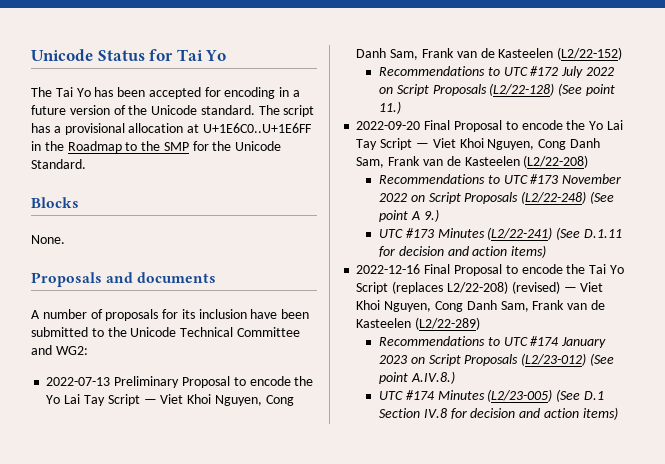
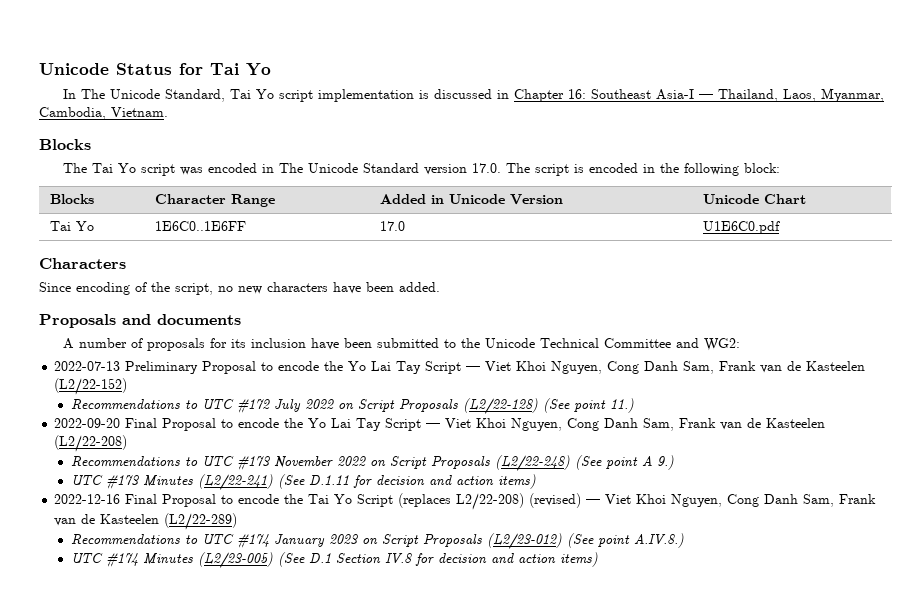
- The Tai Yo has been accepted for encoding in a future version of the Unicode standard. The script has a provisional allocation at U+1E6C0..U+1E6FF in the Roadmap to the SMP for the Unicode Standard.
+ In The Unicode Standard, Tai Yo script implementation is discussed in Chapter 16: Southeast Asia-I — Thailand, Laos, Myanmar, Cambodia, Vietnam.
  Blocks
- None.
+ The Tai Yo script was encoded in The Unicode Standard version 17.0. The script is encoded in the following block:
+ Blocks | Character Range | Added in Unicode Version | Unicode Chart
+ Tai Yo | 1E6C0..1E6FF | 17.0 | U1E6C0.pdf
+ Characters
+ Since encoding of the script, no new characters have been added.

